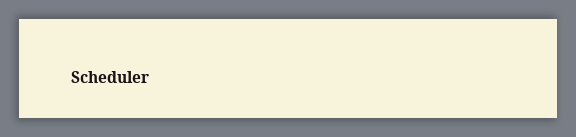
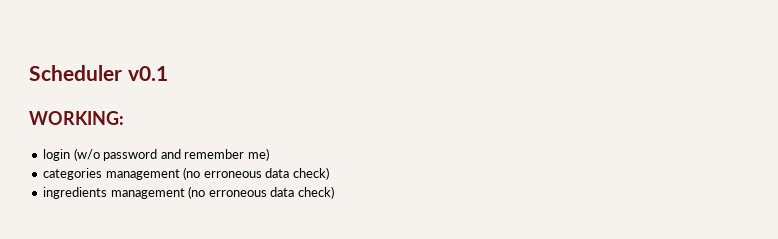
- Scheduler
+ Scheduler v0.1
+ WORKING:
+ login (w/o password and remember me)
+ categories management (no erroneous data check)
+ ingredients management (no erroneous data check)

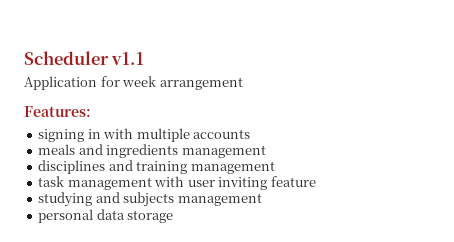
- Scheduler v0.1
- WORKING:
- login (w/o password and remember me)
- categories management (no erroneous data check)
- ingredients management (no erroneous data check)
+ Scheduler v1.1
+ Application for week arrangement
+ Features:
+ signing in with multiple accounts
+ meals and ingredients management
+ disciplines and training management
+ task management with user inviting feature
+ studying and subjects management
+ personal data storage

